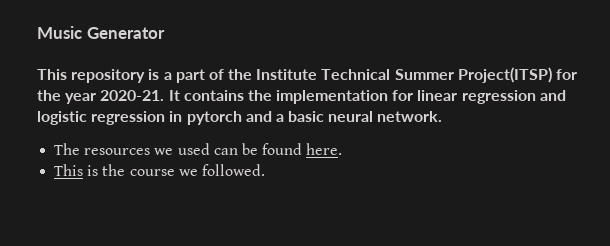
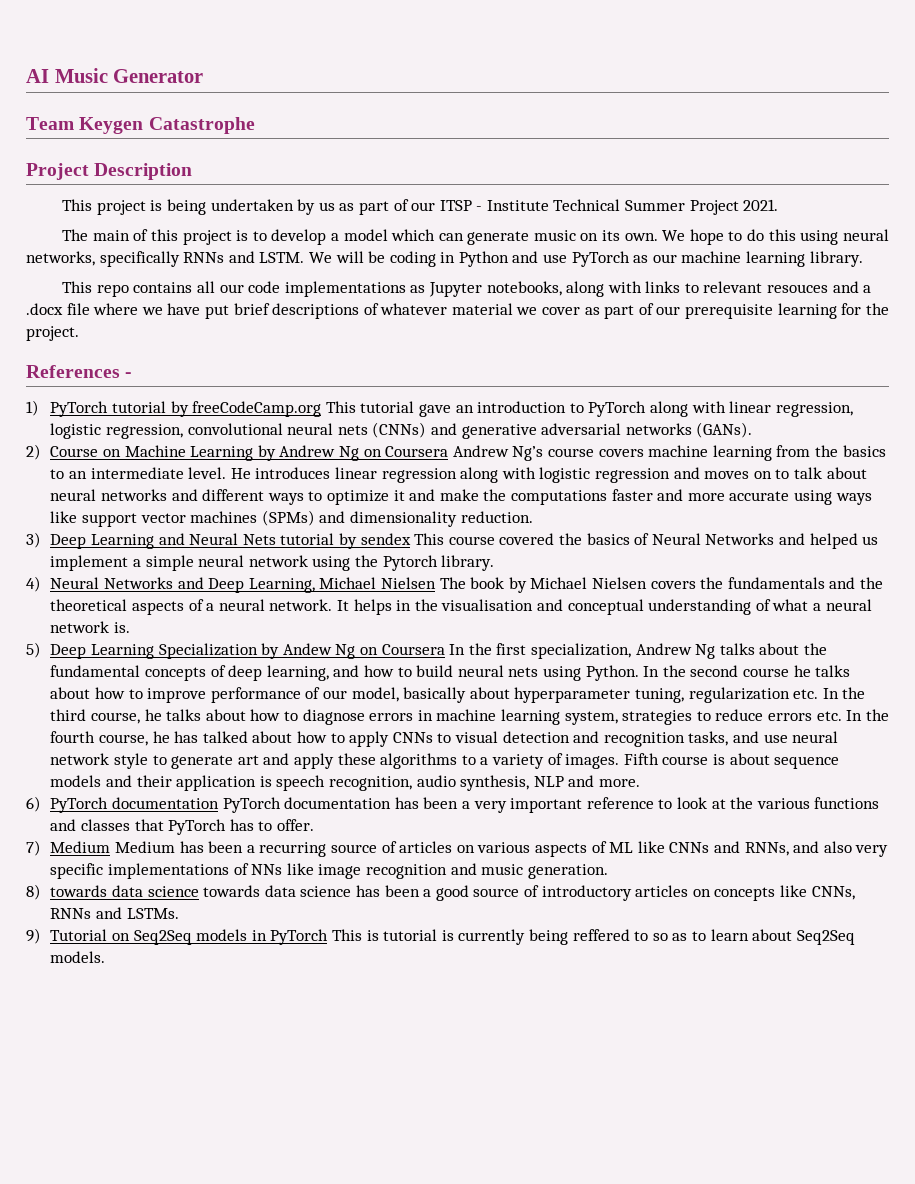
- Music Generator
+ AI Music Generator
- This repository is a part of the Institute Technical Summer Project(ITSP) for the year 2020-21. It contains the implementation for linear regression and logistic regression in pytorch and a basic neural network.
- The resources we used can be found here.
- This is the course we followed.
+ Team Keygen Catastrophe
+ Project Description
+ This project is being undertaken by us as part of our ITSP - Institute Technical Summer Project 2021.
+ The main of this project is to develop a model which can generate music on its own. We hope to do this using neural networks, specifically RNNs and LSTM. We will be coding in Python and use PyTorch as our machine learning library.
+ This repo contains all our code implementations as Jupyter notebooks, along with links to relevant resouces and a .docx file where we have put brief descriptions of whatever material we cover as part of our prerequisite learning for the project.
+ References -
+ 1) PyTorch tutorial by freeCodeCamp.org This tutorial gave an introduction to PyTorch along with linear regression, logistic regression, convolutional neural nets (CNNs) and generative adversarial networks (GANs).
+ 2) Course on Machine Learning by Andrew Ng on Coursera Andrew Ng’s course covers machine learning from the basics to an intermediate level. He introduces linear regression along with logistic regression and moves on to talk about neural networks and different ways to optimize it and make the computations faster and more accurate using ways like support vector machines (SPMs) and dimensionality reduction.
+ 3) Deep Learning and Neural Nets tutorial by sendex This course covered the basics of Neural Networks and helped us implement a simple neural network using the Pytorch library.
+ 4) Neural Networks and Deep Learning, Michael Nielsen The book by Michael Nielsen covers the fundamentals and the theoretical aspects of a neural network. It helps in the visualisation and conceptual understanding of what a neural network is.
+ 5) Deep Learning Specialization by Andew Ng on Coursera In the first specialization, Andrew Ng talks about the fundamental concepts of deep learning, and how to build neural nets using Python. In the second course he talks about how to improve performance of our model, basically about hyperparameter tuning, regularization etc. In the third course, he talks about how to diagnose errors in machine learning system, strategies to reduce errors etc. In the fourth course, he has talked about how to apply CNNs to visual detection and recognition tasks, and use neural network style to generate art and apply these algorithms to a variety of images. Fifth course is about sequence models and their application is speech recognition, audio synthesis, NLP and more.
+ 6) PyTorch documentation PyTorch documentation has been a very important reference to look at the various functions and classes that PyTorch has to offer.
+ 7) Medium Medium has been a recurring source of articles on various aspects of ML like CNNs and RNNs, and also very specific implementations of NNs like image recognition and music generation.
+ 8) towards data science towards data science has been a good source of introductory articles on concepts like CNNs, RNNs and LSTMs.
+ 9) Tutorial on Seq2Seq models in PyTorch This is tutorial is currently being reffered to so as to learn about Seq2Seq models.

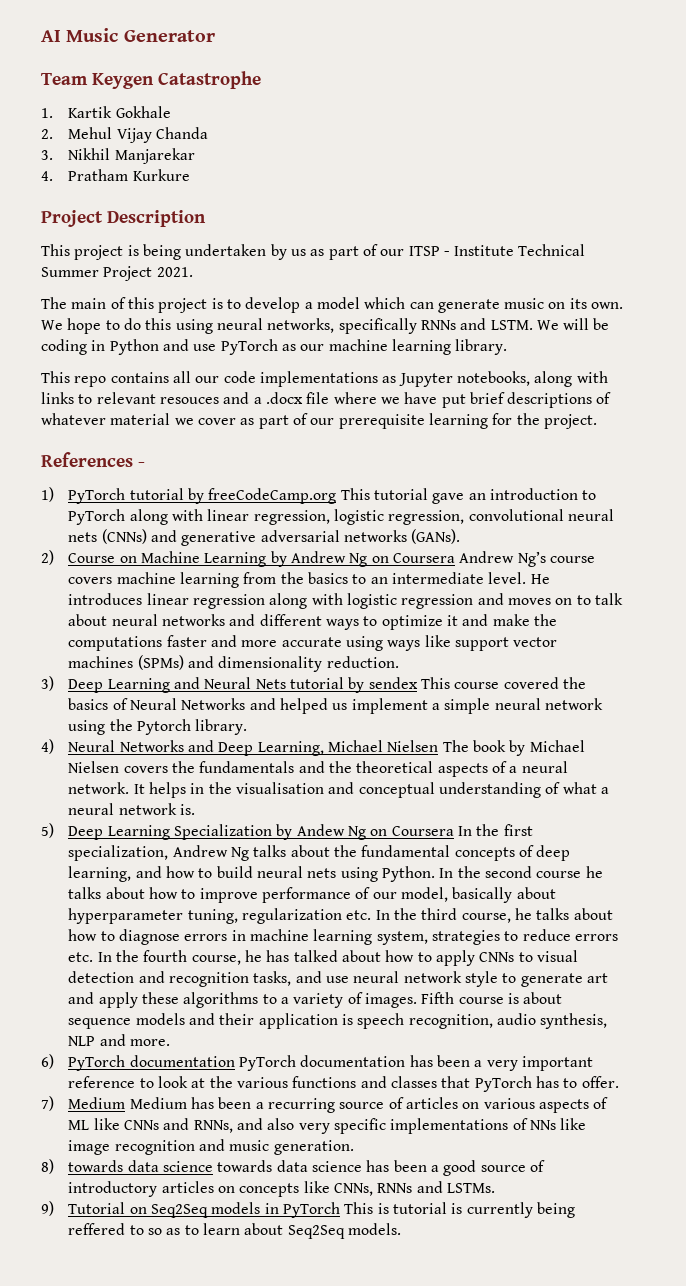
+ 1. Kartik Gokhale
+ 2. Mehul Vijay Chanda
+ 3. Nikhil Manjarekar
+ 4. Pratham Kurkure

